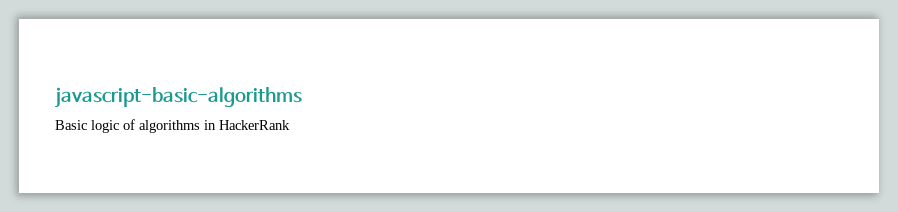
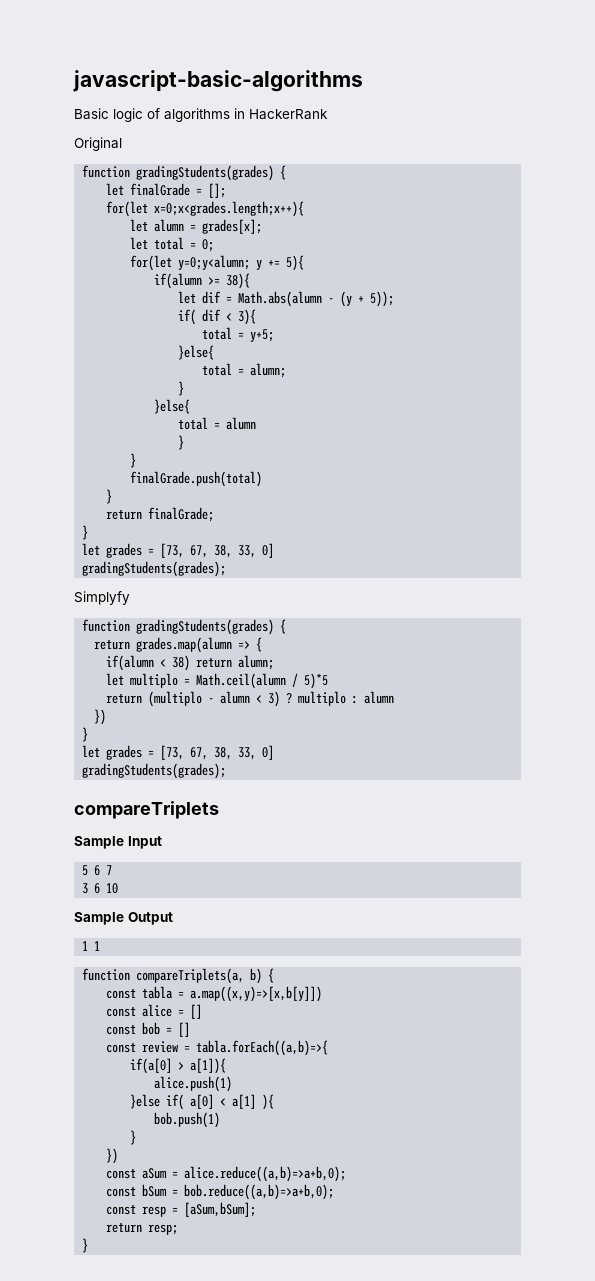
+ Original
+ function gradingStudents(grades) {
+ let finalGrade = [];
+ for(let x=0;x<grades.length;x++){
+ let alumn = grades[x];
+ let total = 0;
+ for(let y=0;y<alumn; y += 5){
+ if(alumn >= 38){
+ let dif = Math.abs(alumn - (y + 5));
+ if( dif < 3){
+ total = y+5;
+ }else{
+ total = alumn;
+ }
+ }else{
+ total = alumn
+ }
+ }
+ finalGrade.push(total)
+ }
+ return finalGrade;
+ }
+ let grades = [73, 67, 38, 33, 0]
+ gradingStudents(grades);
+ Simplyfy
+ function gradingStudents(grades) {
+ return grades.map(alumn => {
+ if(alumn < 38) return alumn;
+ let multiplo = Math.ceil(alumn / 5)*5
+ return (multiplo - alumn < 3) ? multiplo : alumn
+ })
+ }
+ let grades = [73, 67, 38, 33, 0]
+ gradingStudents(grades);
+ compareTriplets
+ Sample Input
+ 5 6 7
+ 3 6 10
+ Sample Output
+ 1 1
+ function compareTriplets(a, b) {
+ const tabla = a.map((x,y)=>[x,b[y]])
+ const alice = []
+ const bob = []
+ const review = tabla.forEach((a,b)=>{
+ if(a[0] > a[1]){
+ alice.push(1)
+ }else if( a[0] < a[1] ){
+ bob.push(1)
+ }
+ })
+ const aSum = alice.reduce((a,b)=>a+b,0);
+ const bSum = bob.reduce((a,b)=>a+b,0);
+ const resp = [aSum,bSum];
+ return resp;
+ }

